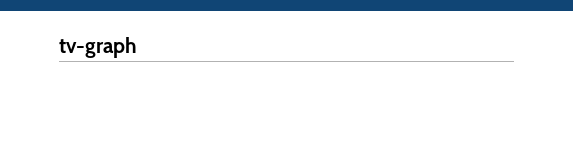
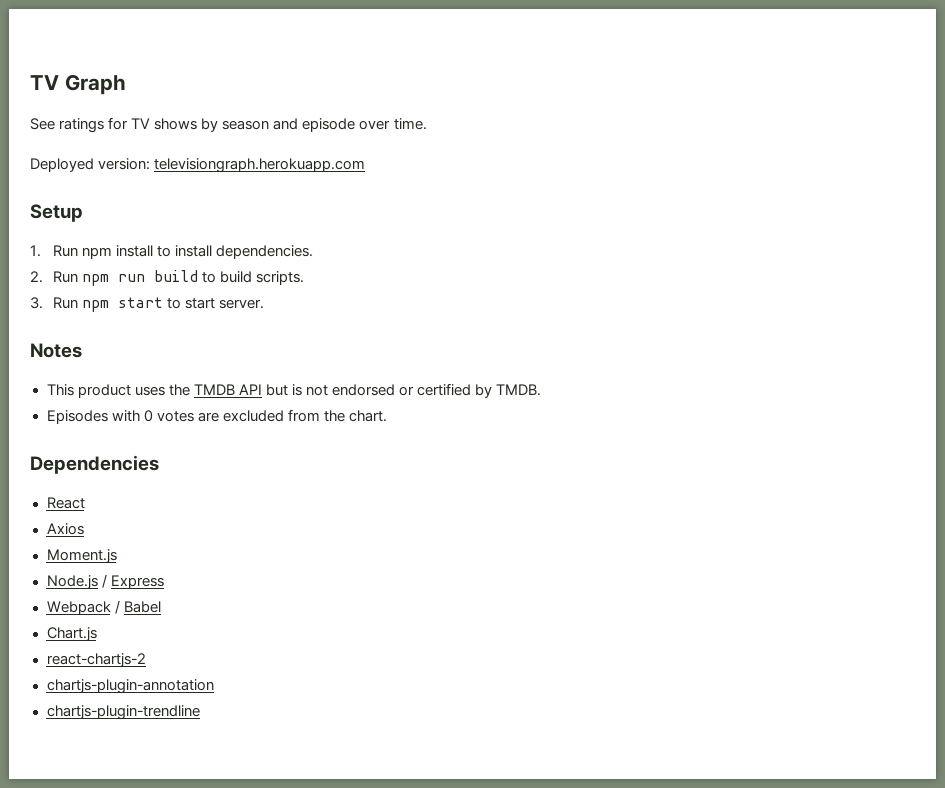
- tv-graph
+ TV Graph
+ See ratings for TV shows by season and episode over time.
+ Deployed version: televisiongraph.herokuapp.com
+ Setup
+ 1. Run npm install to install dependencies.
+ 2. Run npm run build to build scripts.
+ 3. Run npm start to start server.
+ Notes
+ This product uses the TMDB API but is not endorsed or certified by TMDB.
+ Episodes with 0 votes are excluded from the chart.
+ Dependencies
+ React
+ Axios
+ Moment.js
+ Node.js / Express
+ Webpack / Babel
+ Chart.js
+ react-chartjs-2
+ chartjs-plugin-annotation
+ chartjs-plugin-trendline

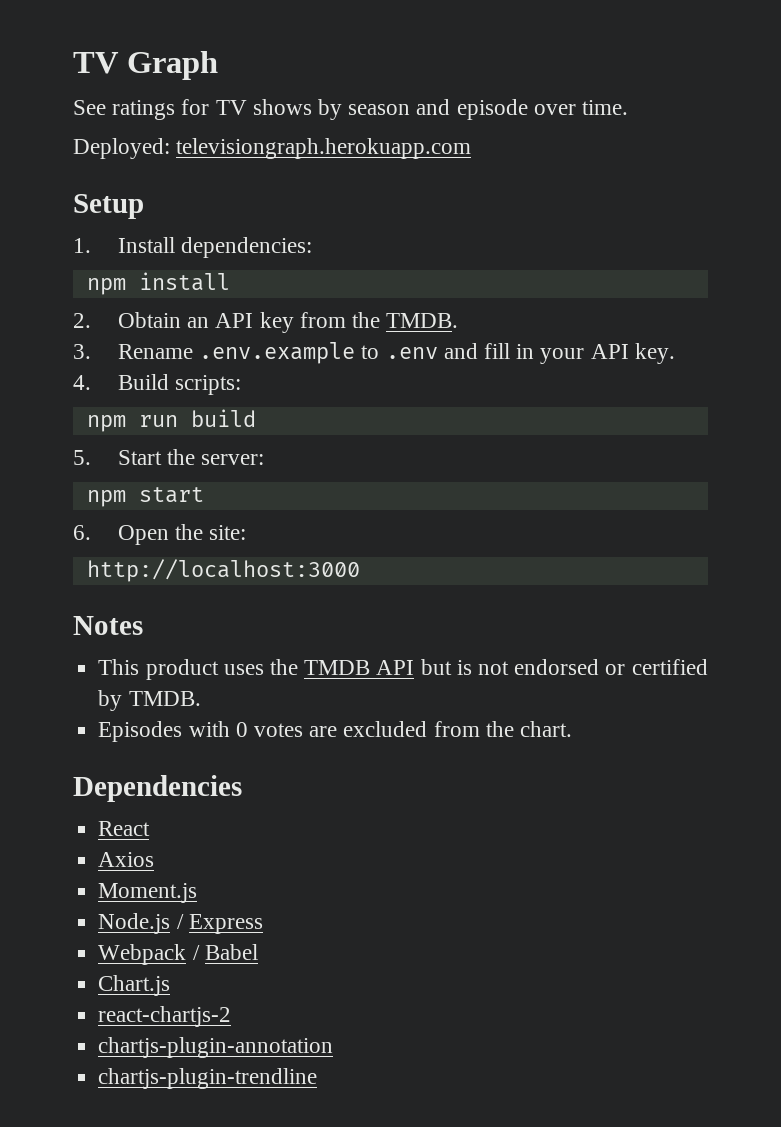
- Deployed version: televisiongraph.herokuapp.com
+ Deployed: televisiongraph.herokuapp.com
- 1. Run npm install to install dependencies.
- 2. Run npm run build to build scripts.
- 3. Run npm start to start server.
+ 1. Install dependencies:
+ npm install
+ 2. Obtain an API key from the TMDB.
+ 3. Rename .env.example to .env and fill in your API key.
+ 4. Build scripts:
+ npm run build
+ 5. Start the server:
+ npm start
+ 6. Open the site:
+ http://localhost:3000

